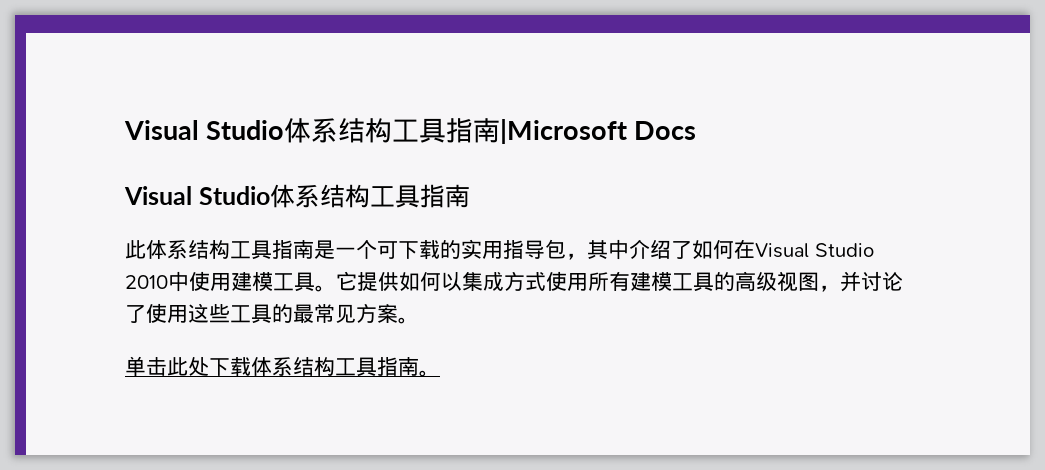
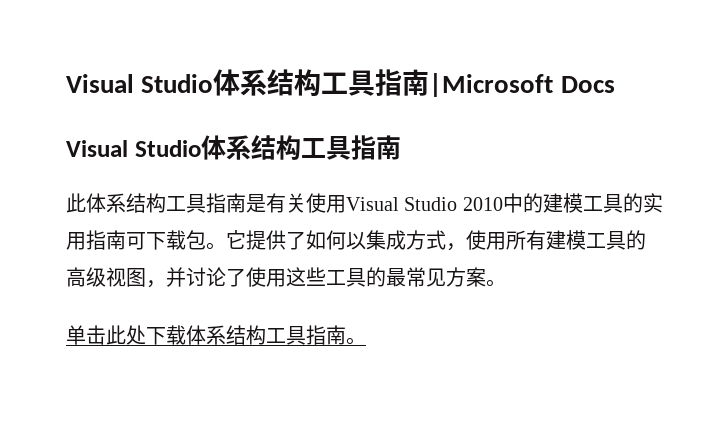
- 此体系结构工具指南是一个可下载的实用指导包，其中介绍了如何在Visual Studio 2010中使用建模工具。
+ 此体系结构工具指南是有关使用Visual Studio 2010中的建模工具的实用指南可下载包。
- 它提供如何以集成方式使用所有建模工具的高级视图，并讨论了使用这些工具的最常见方案。
+ 它提供了如何以集成方式，使用所有建模工具的高级视图，并讨论了使用这些工具的最常见方案。

